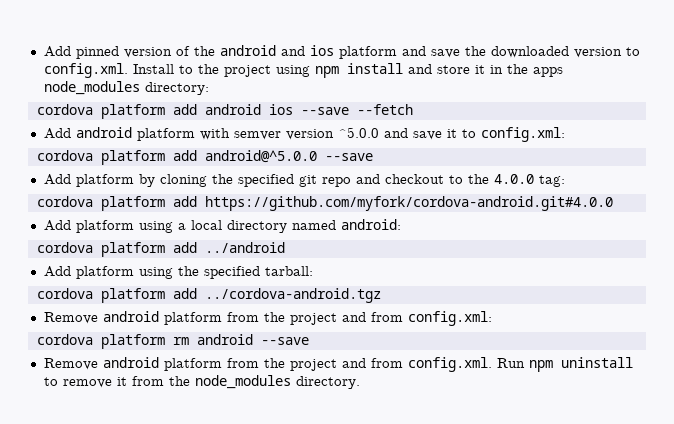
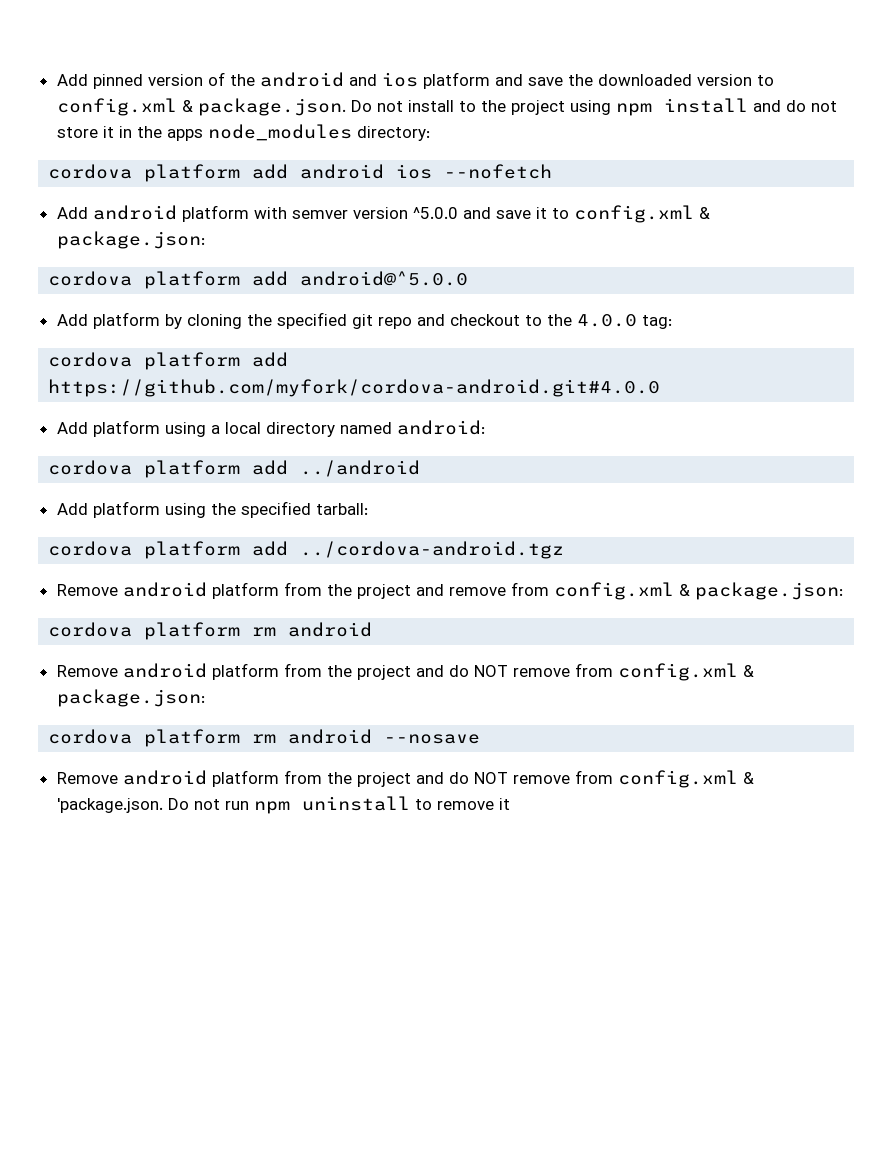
- Add pinned version of the android and ios platform and save the downloaded version to config.xml. Install to the project using npm install and store it in the apps node_modules directory:
+ Add pinned version of the android and ios platform and save the downloaded version to config.xml & package.json. Do not install to the project using npm install and do not store it in the apps node_modules directory:
- cordova platform add android ios --save --fetch
+ cordova platform add android ios --nofetch
- Add android platform with semver version ^5.0.0 and save it to config.xml:
+ Add android platform with semver version ^5.0.0 and save it to config.xml & package.json:
- cordova platform add android@^5.0.0 --save
+ cordova platform add android@^5.0.0
- Remove android platform from the project and from config.xml:
- cordova platform rm android --save
- Remove android platform from the project and from config.xml. Run npm uninstall to remove it from the node_modules directory.
+ Remove android platform from the project and remove from config.xml & package.json:
+ cordova platform rm android
+ Remove android platform from the project and do NOT remove from config.xml & package.json:
+ cordova platform rm android --nosave
+ Remove android platform from the project and do NOT remove from config.xml & 'package.json. Do not run npm uninstall to remove it

